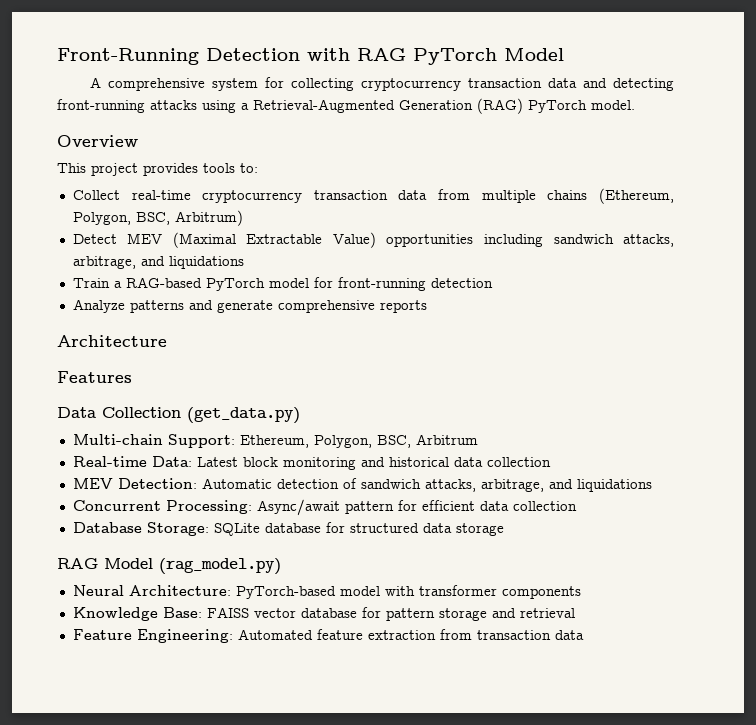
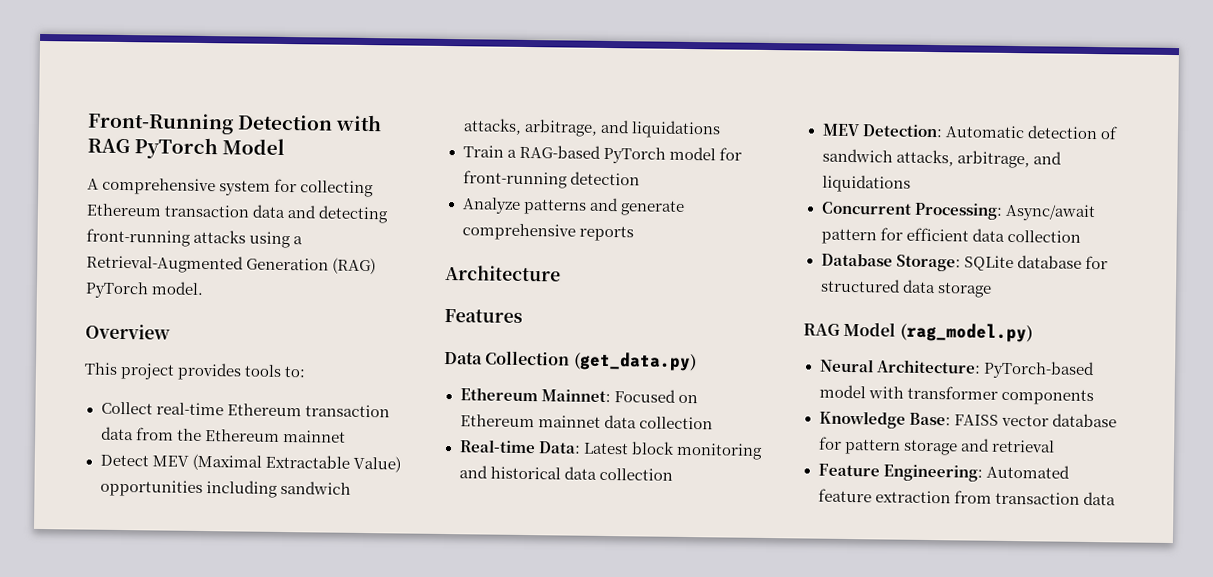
- A comprehensive system for collecting cryptocurrency transaction data and detecting front-running attacks using a Retrieval-Augmented Generation (RAG) PyTorch model.
+ A comprehensive system for collecting Ethereum transaction data and detecting front-running attacks using a Retrieval-Augmented Generation (RAG) PyTorch model.
- Collect real-time cryptocurrency transaction data from multiple chains (Ethereum, Polygon, BSC, Arbitrum)
+ Collect real-time Ethereum transaction data from the Ethereum mainnet
- Multi-chain Support: Ethereum, Polygon, BSC, Arbitrum
+ Ethereum Mainnet: Focused on Ethereum mainnet data collection

